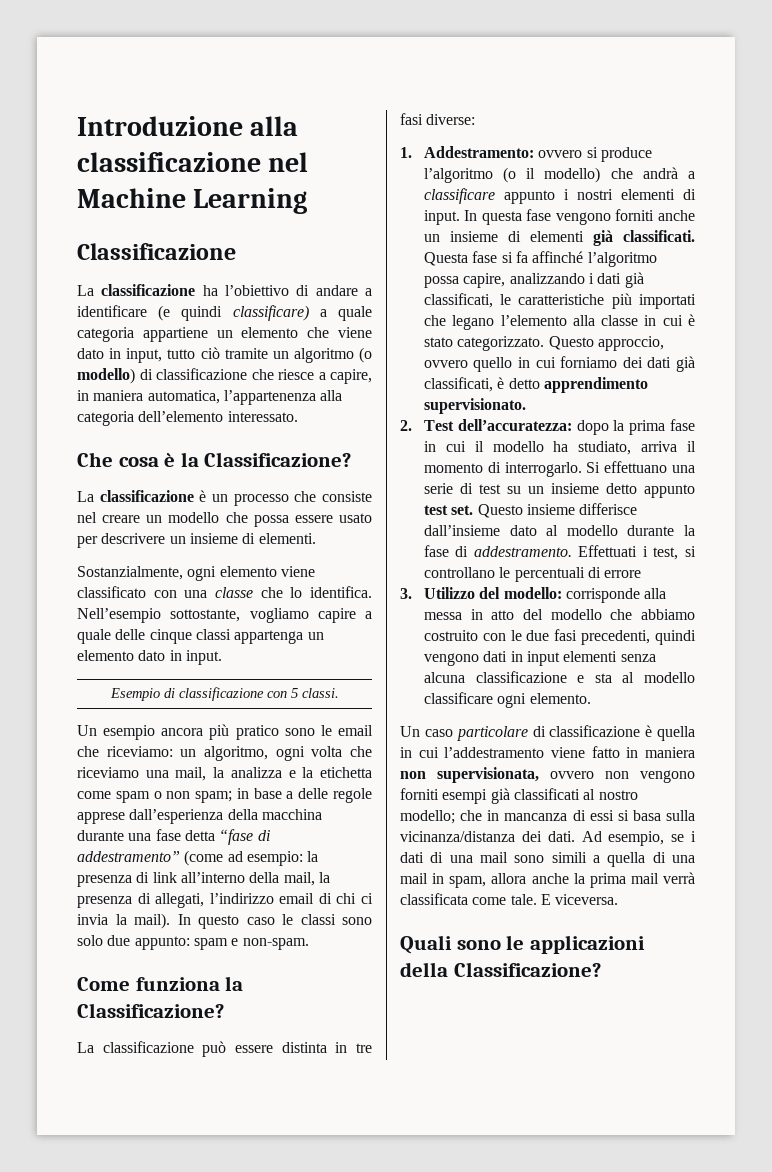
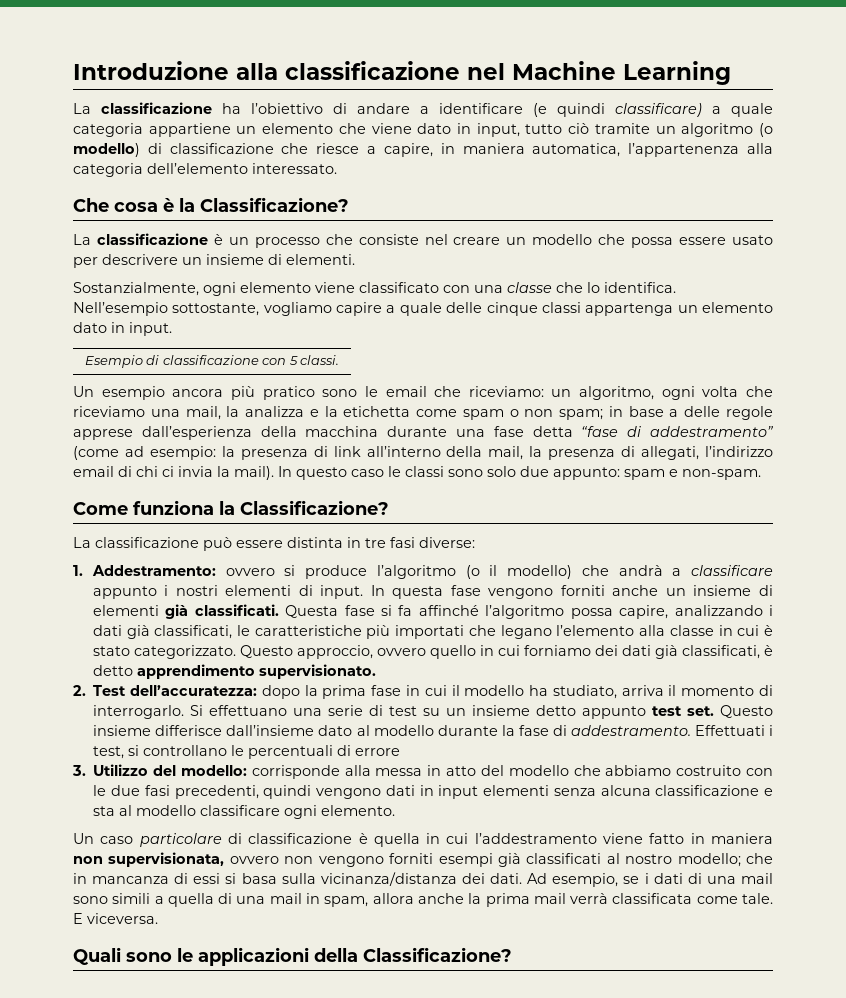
- Classificazione

